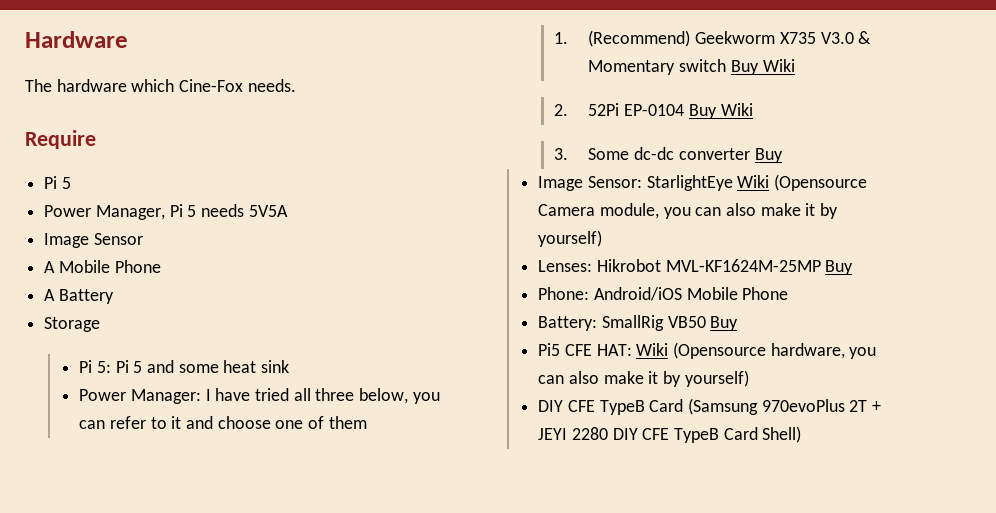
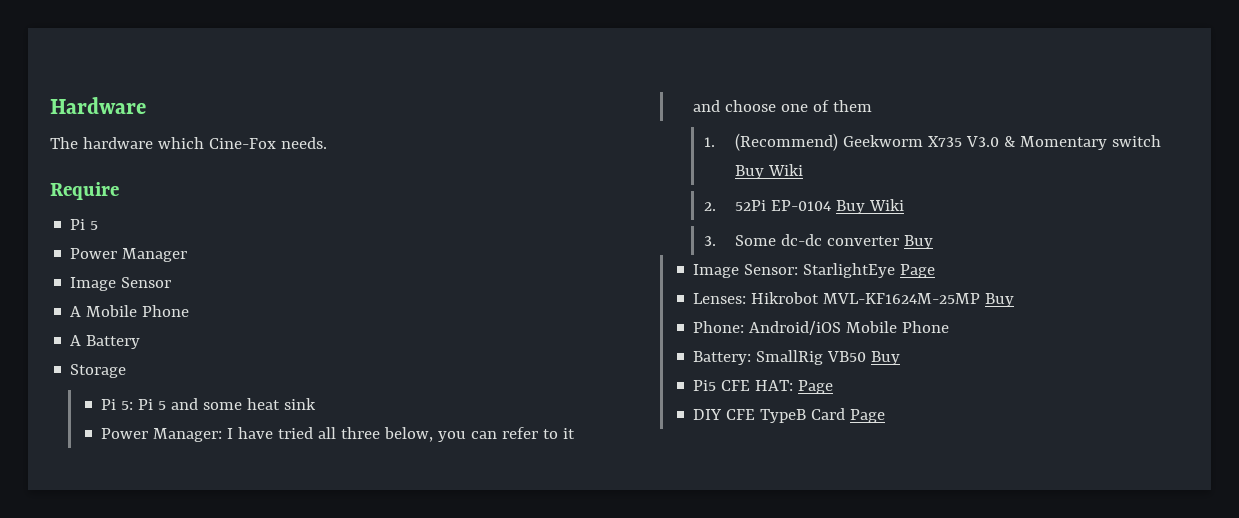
- Power Manager, Pi 5 needs 5V5A
+ Power Manager
- Image Sensor: StarlightEye Wiki (Opensource Camera module, you can also make it by yourself)
+ Image Sensor: StarlightEye Page
- Pi5 CFE HAT: Wiki (Opensource hardware, you can also make it by yourself)
- DIY CFE TypeB Card (Samsung 970evoPlus 2T + JEYI 2280 DIY CFE TypeB Card Shell)
+ Pi5 CFE HAT: Page
+ DIY CFE TypeB Card Page

